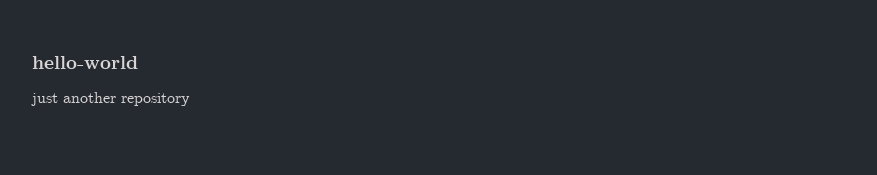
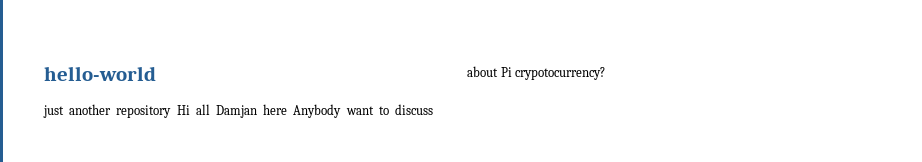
- just another repository
+ just another repository Hi all Damjan here Anybody want to discuss about Pi crypotocurrency?

